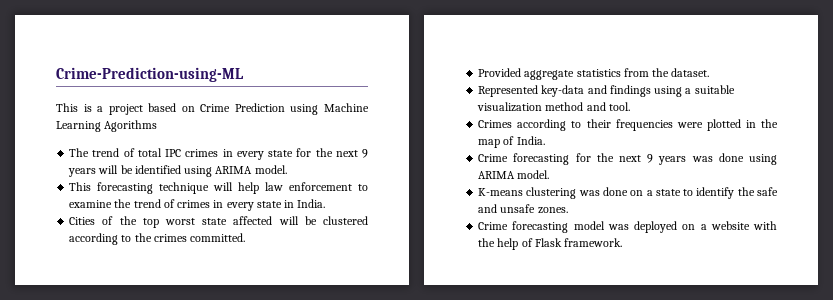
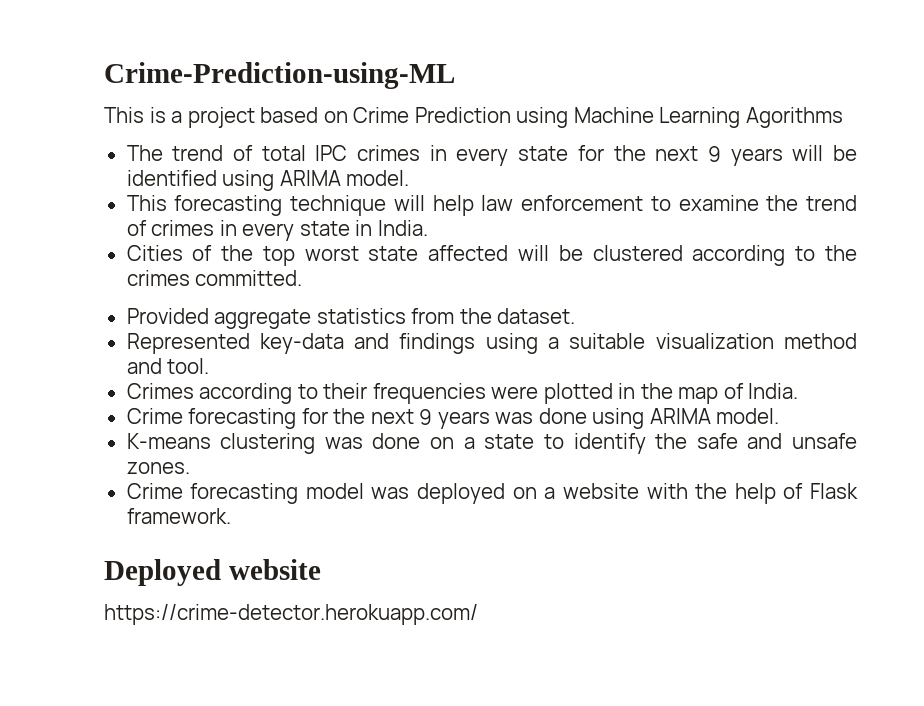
+ Deployed website
+ https://crime-detector.herokuapp.com/

